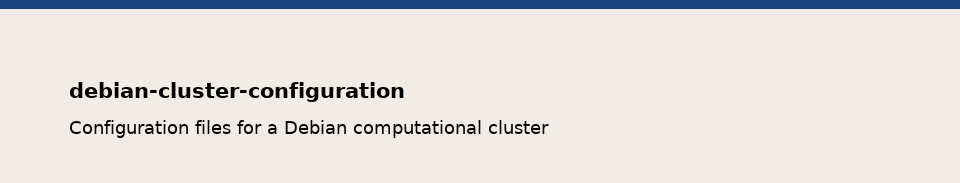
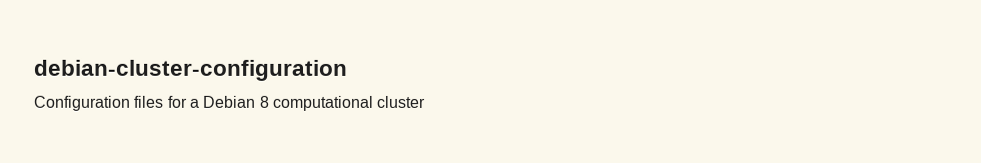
- Configuration files for a Debian computational cluster
+ Configuration files for a Debian 8 computational cluster

